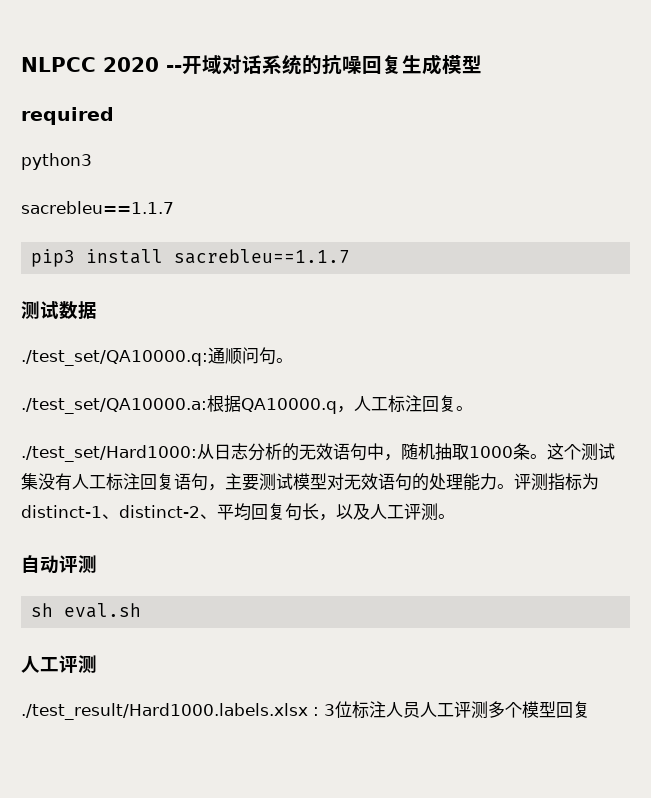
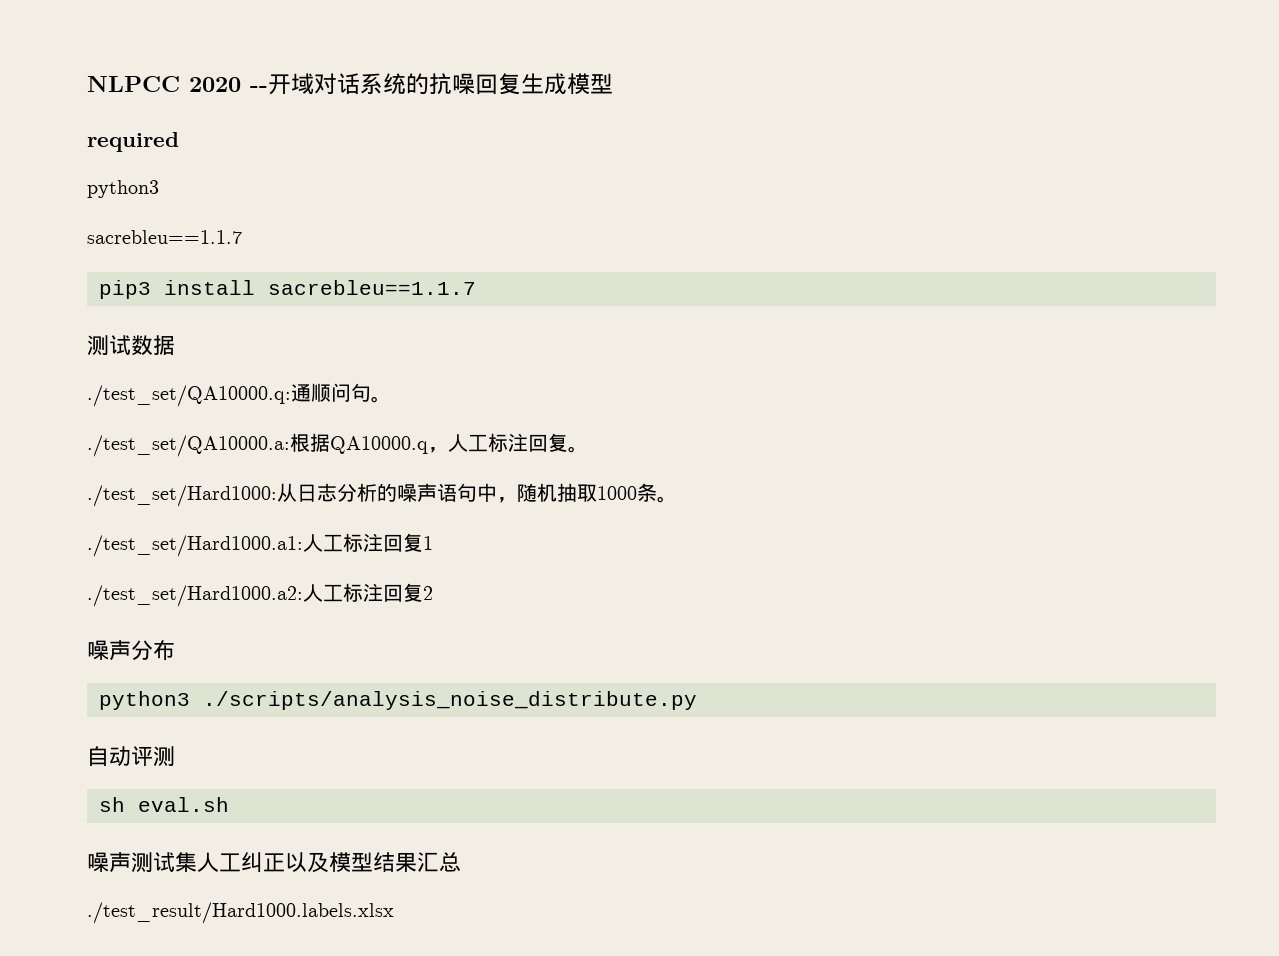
- ./test_set/Hard1000:从日志分析的无效语句中，随机抽取1000条。这个测试集没有人工标注回复语句，主要测试模型对无效语句的处理能力。评测指标为distinct-1、distinct-2、平均回复句长，以及人工评测。
+ ./test_set/Hard1000:从日志分析的噪声语句中，随机抽取1000条。
+ ./test_set/Hard1000.a1:人工标注回复1
+ ./test_set/Hard1000.a2:人工标注回复2
+ 噪声分布
+ python3 ./scripts/analysis_noise_distribute.py
  自动评测
  sh eval.sh
- 人工评测
- ./test_result/Hard1000.labels.xlsx : 3位标注人员人工评测多个模型回复
+ 噪声测试集人工纠正以及模型结果汇总
+ ./test_result/Hard1000.labels.xlsx

